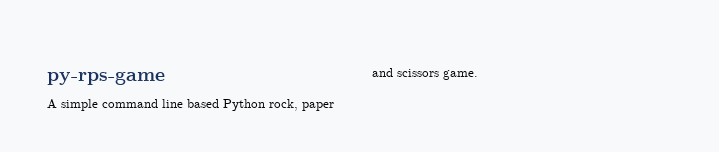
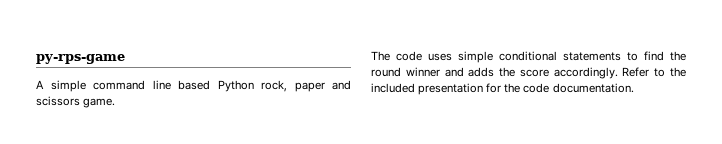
+ The code uses simple conditional statements to find the round winner and adds the score accordingly. Refer to the included presentation for the code documentation.

